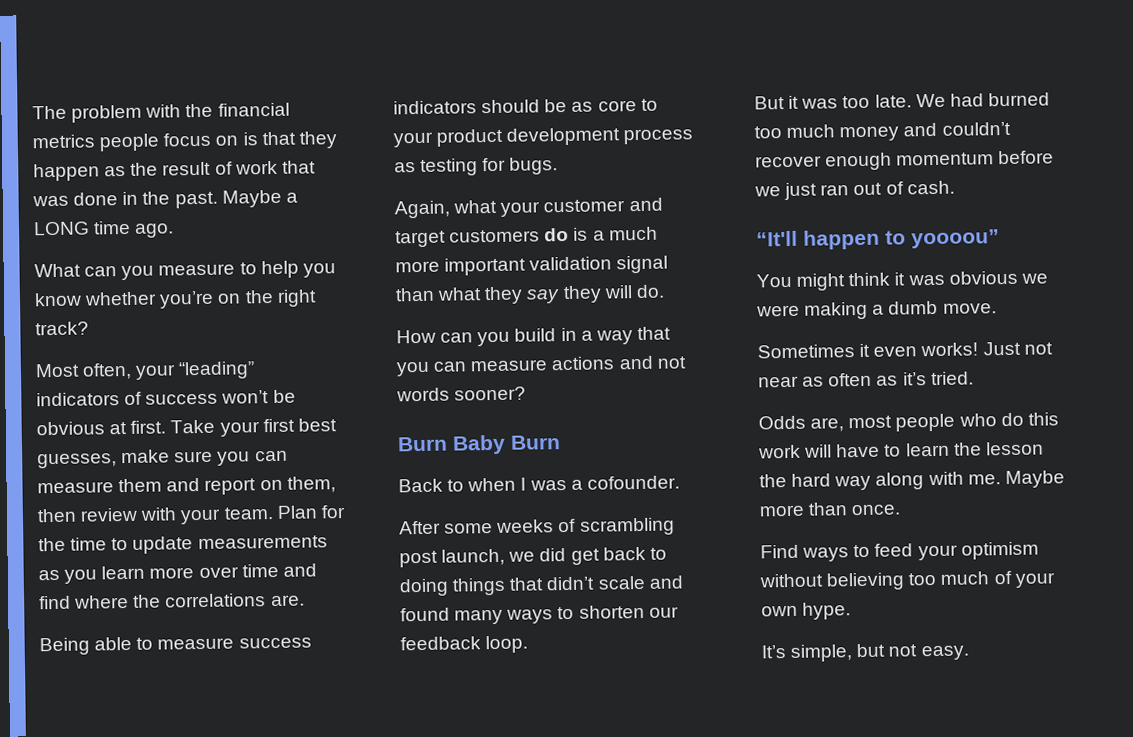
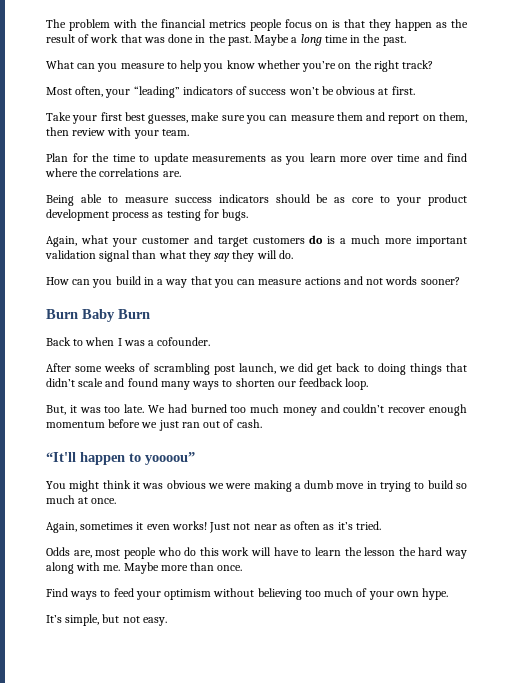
- Maybe a LONG time ago.
+ Maybe a long time in the past.
- Most often, your “leading” indicators of success won’t be obvious at first. Take your first best guesses, make sure you can measure them and report on them, then review with your team. Plan for the time to update measurements as you learn more over time and find where the correlations are.
+ Most often, your “leading” indicators of success won’t be obvious at first.
+ Take your first best guesses, make sure you can measure them and report on them, then review with your team.
+ Plan for the time to update measurements as you learn more over time and find where the correlations are.
- But it was too late.
+ But, it was too late.
- You might think it was obvious we were making a dumb move.
- Sometimes it even works!
+ You might think it was obvious we were making a dumb move in trying to build so much at once.
+ Again, sometimes it even works!

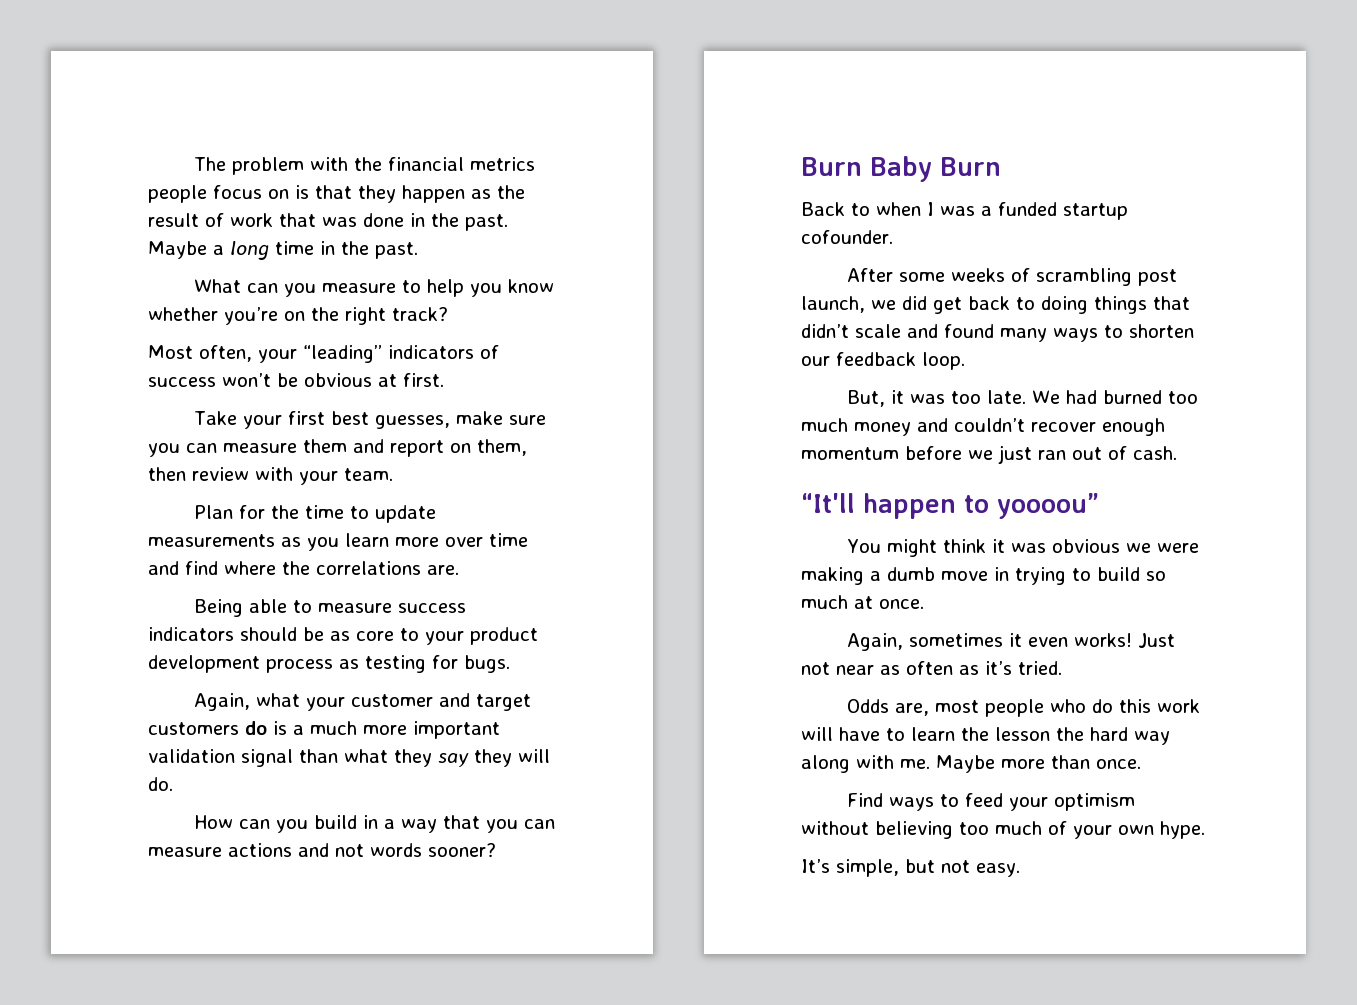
- Back to when I was a cofounder.
+ Back to when I was a funded startup cofounder.

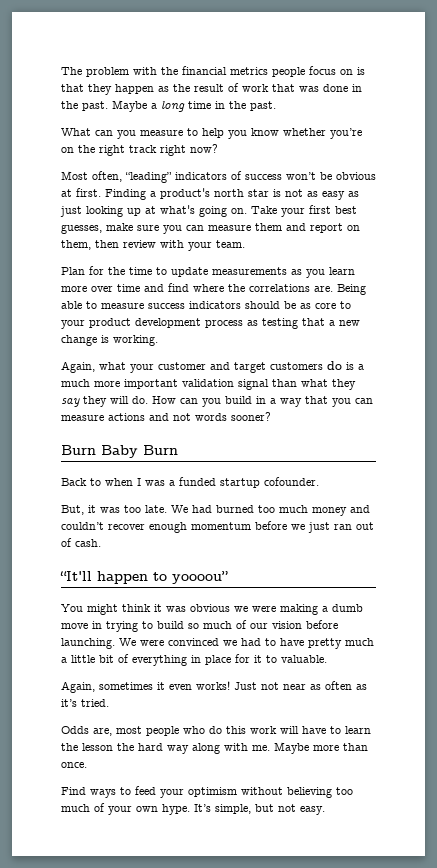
- What can you measure to help you know whether you’re on the right track?
+ What can you measure to help you know whether you’re on the right track right now?
- Most often, your “leading” indicators of success won’t be obvious at first.
- Take your first best guesses, make sure you can measure them and report on them, then review with your team.
+ Most often, “leading” indicators of success won’t be obvious at first. Finding a product's north star is not as easy as just looking up at what's going on. Take your first best guesses, make sure you can measure them and report on them, then review with your team.
- Plan for the time to update measurements as you learn more over time and find where the correlations are.
- Being able to measure success indicators should be as core to your product development process as testing for bugs.
+ Plan for the time to update measurements as you learn more over time and find where the correlations are. Being able to measure success indicators should be as core to your product development process as testing that a new change is working.
- Again, what your customer and target customers do is a much more important validation signal than what they say they will do.
- How can you build in a way that you can measure actions and not words sooner?
+ Again, what your customer and target customers do is a much more important validation signal than what they say they will do. How can you build in a way that you can measure actions and not words sooner?
- After some weeks of scrambling post launch, we did get back to doing things that didn’t scale and found many ways to shorten our feedback loop.
- You might think it was obvious we were making a dumb move in trying to build so much at once.
+ You might think it was obvious we were making a dumb move in trying to build so much of our vision before launching. We were convinced we had to have pretty much a little bit of everything in place for it to valuable.
- Find ways to feed your optimism without believing too much of your own hype.
- It’s simple, but not easy.
+ Find ways to feed your optimism without believing too much of your own hype. It’s simple, but not easy.

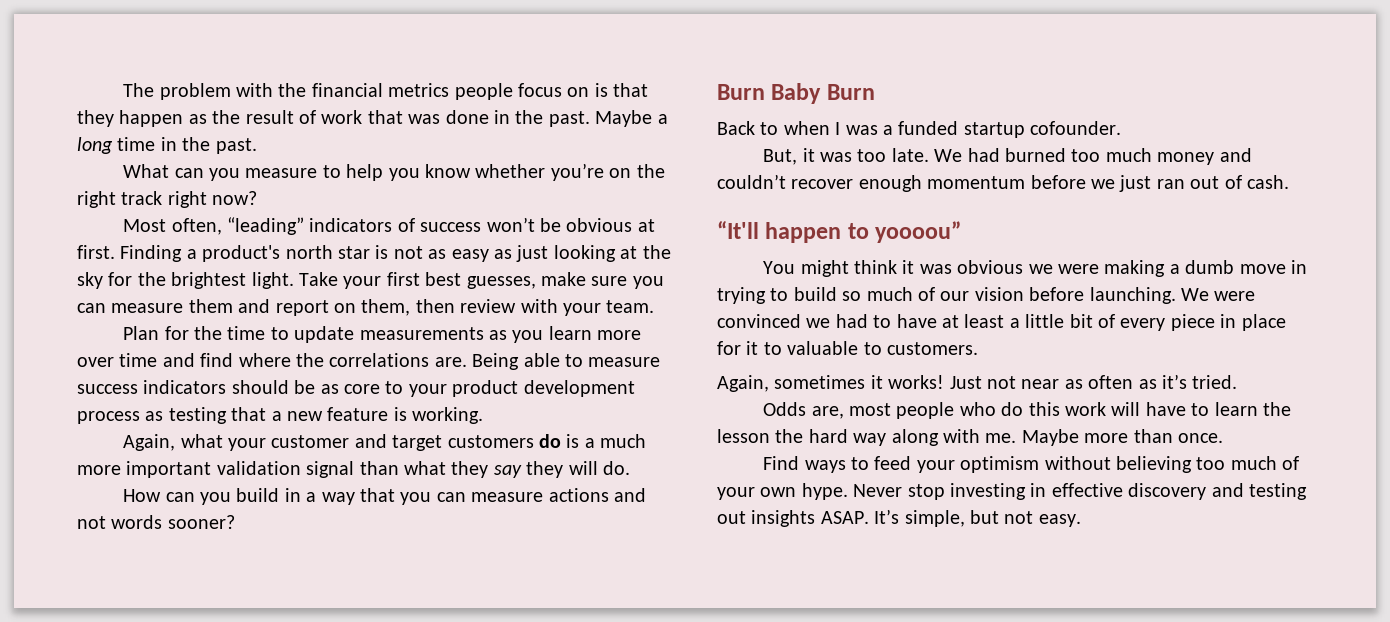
- Finding a product's north star is not as easy as just looking up at what's going on.
+ Finding a product's north star is not as easy as just looking at the sky for the brightest light.
- Being able to measure success indicators should be as core to your product development process as testing that a new change is working.
+ Being able to measure success indicators should be as core to your product development process as testing that a new feature is working.
- Again, what your customer and target customers do is a much more important validation signal than what they say they will do. How can you build in a way that you can measure actions and not words sooner?
+ Again, what your customer and target customers do is a much more important validation signal than what they say they will do.
+ How can you build in a way that you can measure actions and not words sooner?
- We were convinced we had to have pretty much a little bit of everything in place for it to valuable.
+ We were convinced we had to have at least a little bit of every piece in place for it to valuable to customers.
- Again, sometimes it even works!
+ Again, sometimes it works!
+ Never stop investing in effective discovery and testing out insights ASAP.

